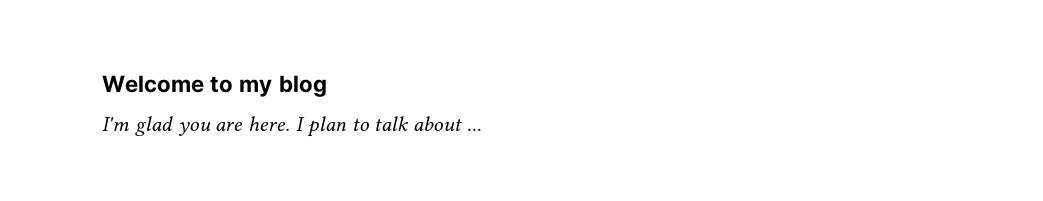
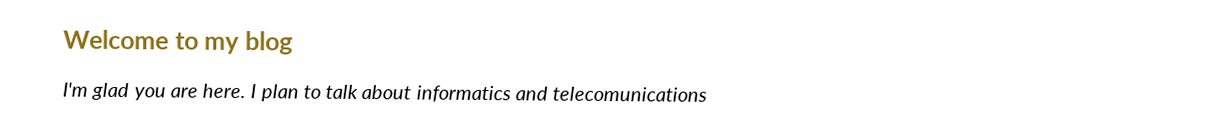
- I plan to talk about ...
+ I plan to talk about informatics and telecomunications

